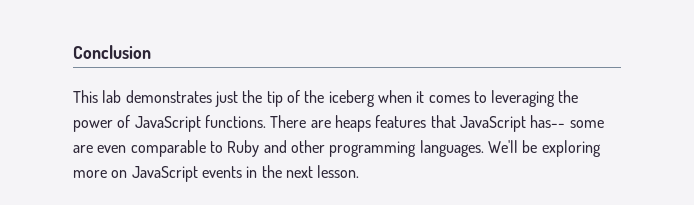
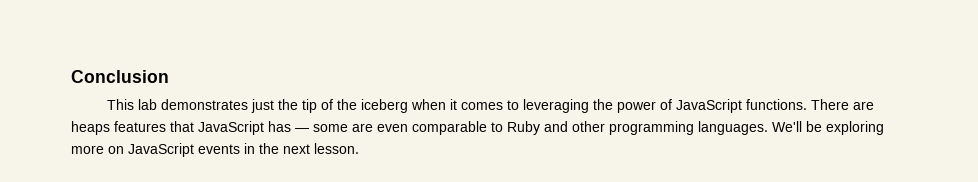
- There are heaps features that JavaScript has-- some are even comparable to Ruby and other programming languages.
+ There are heaps features that JavaScript has — some are even comparable to Ruby and other programming languages.

